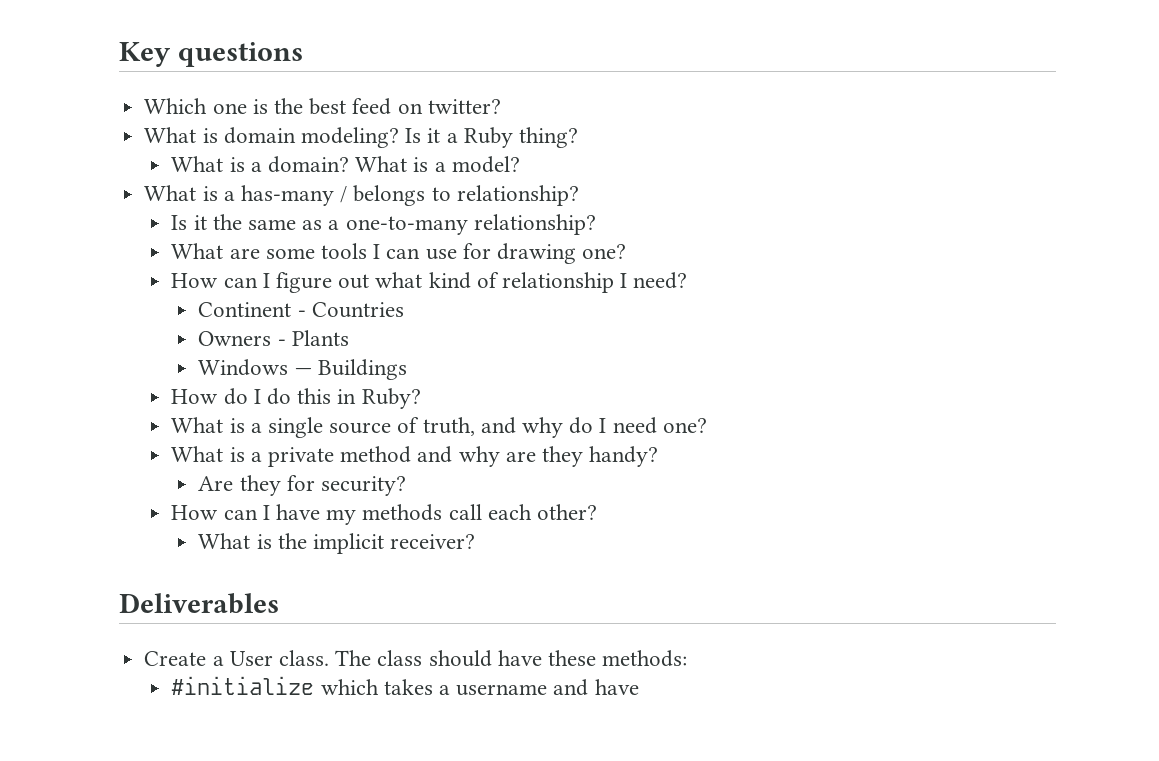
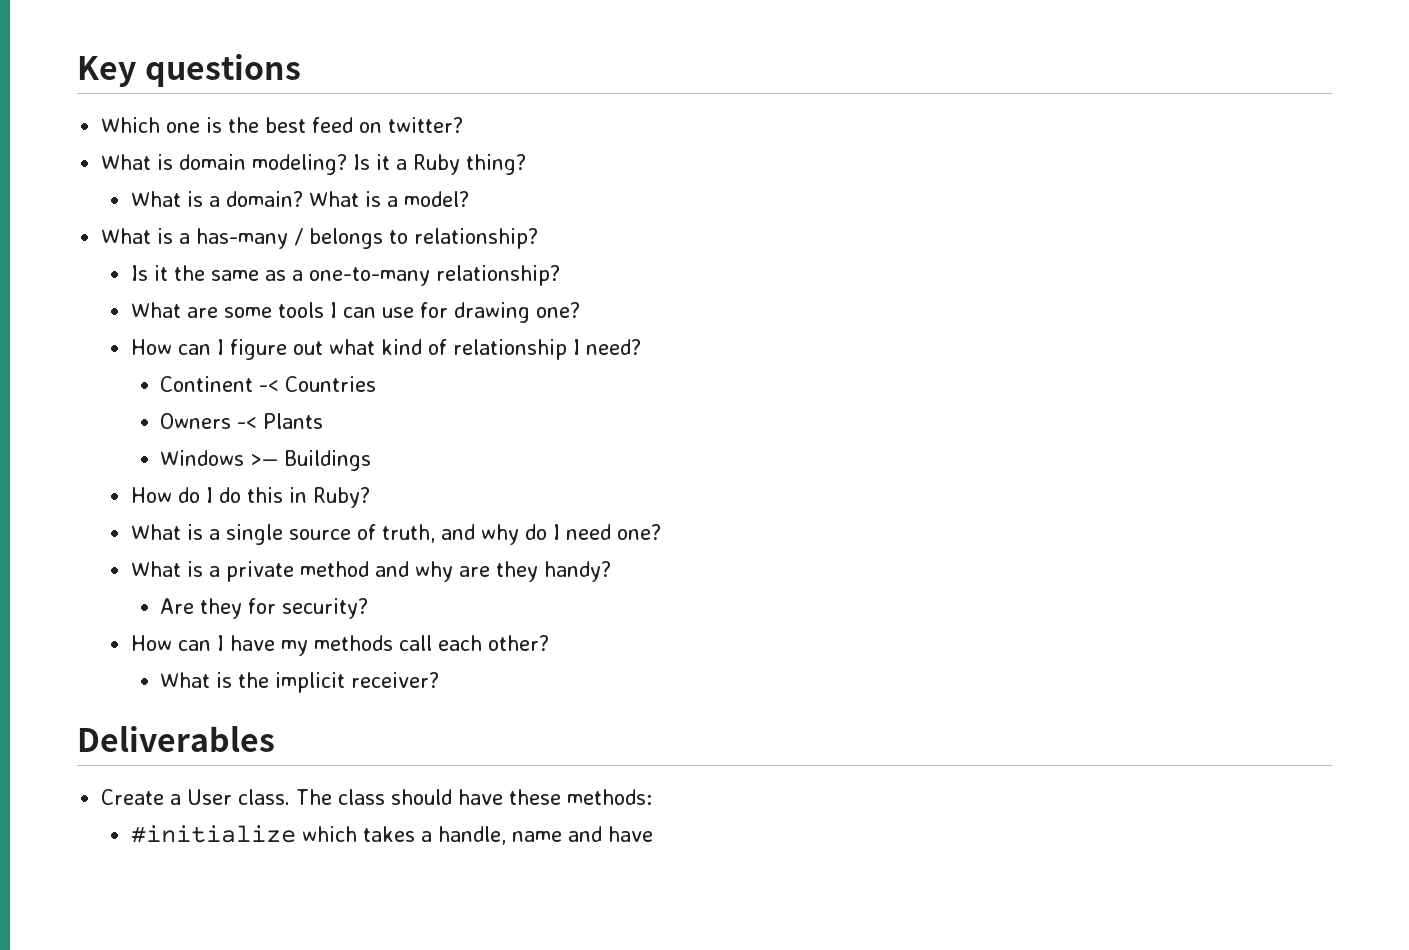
- Continent - Countries
+ Continent -< Countries
- Owners - Plants
+ Owners -< Plants
- Windows — Buildings
+ Windows >— Buildings
- #initialize which takes a username and have
+ #initialize which takes a handle, name and have

